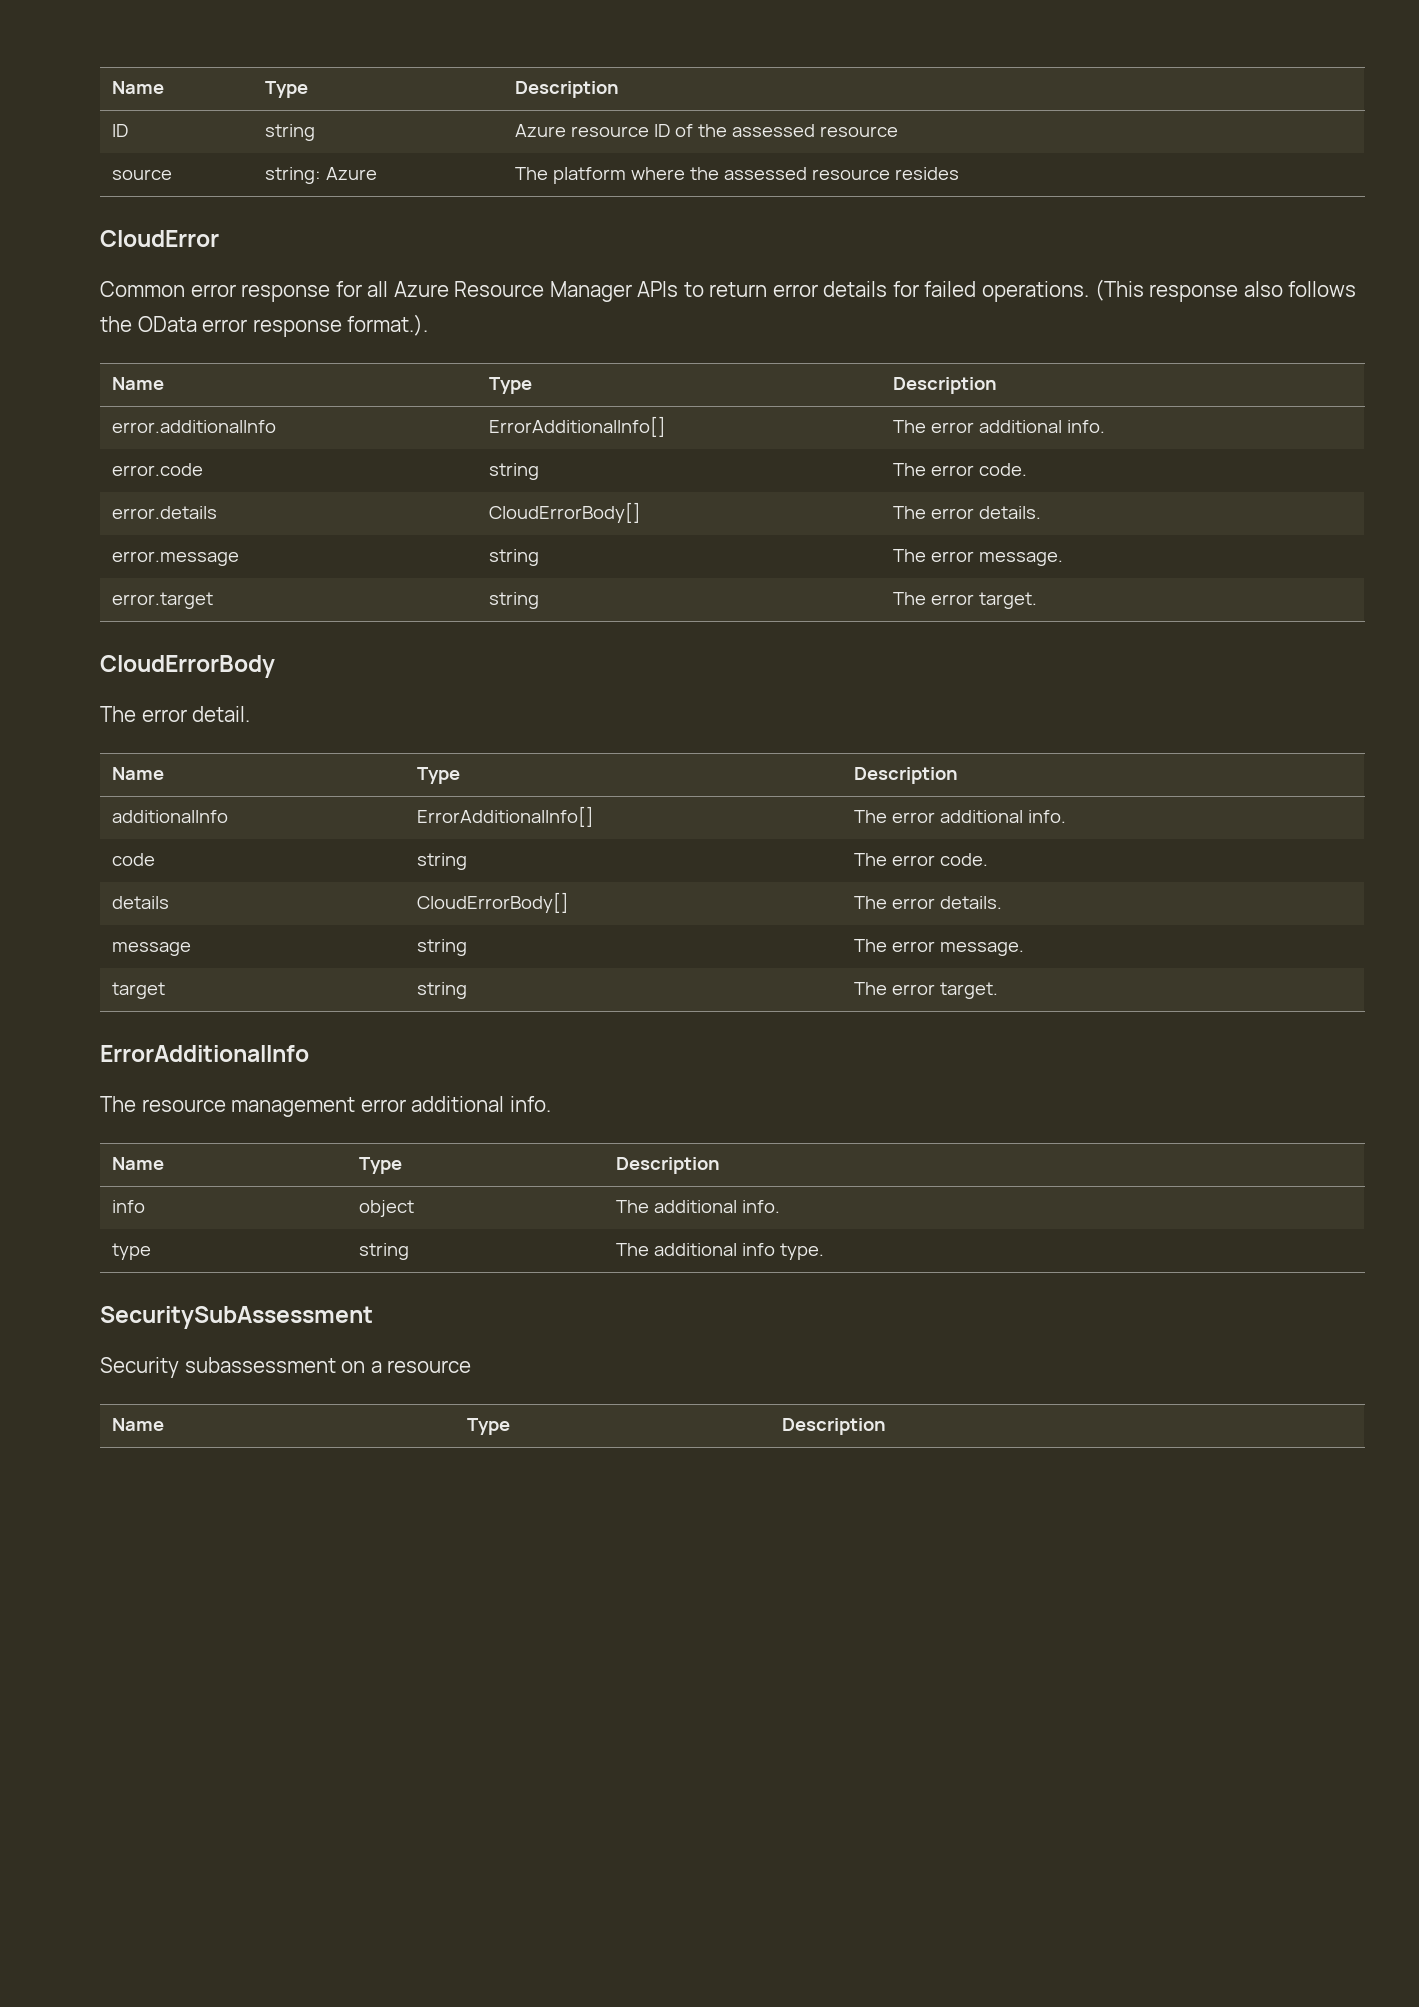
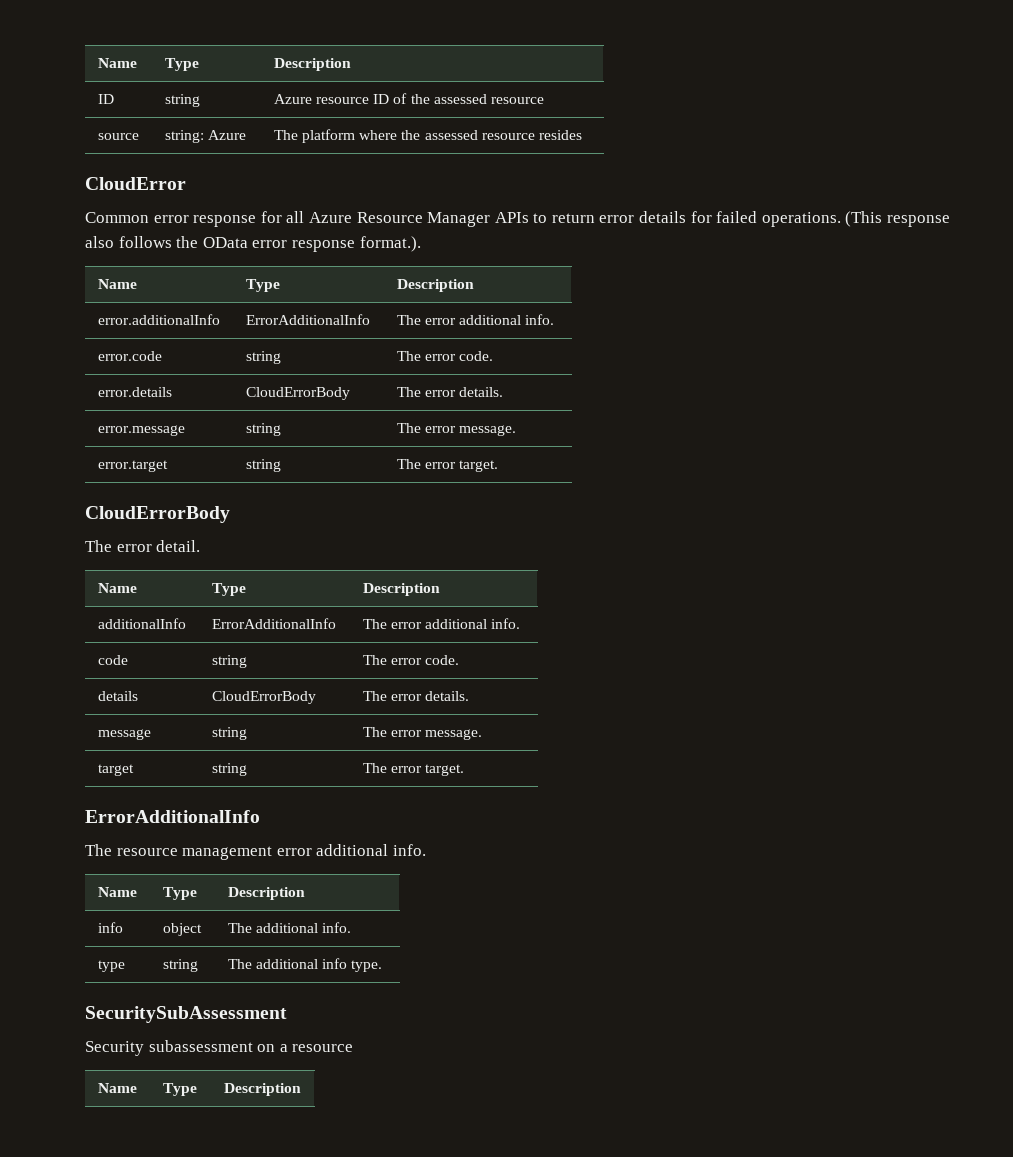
- error.additionalInfo | ErrorAdditionalInfo[] | The error additional info.
+ error.additionalInfo | ErrorAdditionalInfo | The error additional info.
- error.details | CloudErrorBody[] | The error details.
+ error.details | CloudErrorBody | The error details.
- additionalInfo | ErrorAdditionalInfo[] | The error additional info.
+ additionalInfo | ErrorAdditionalInfo | The error additional info.
- details | CloudErrorBody[] | The error details.
+ details | CloudErrorBody | The error details.

